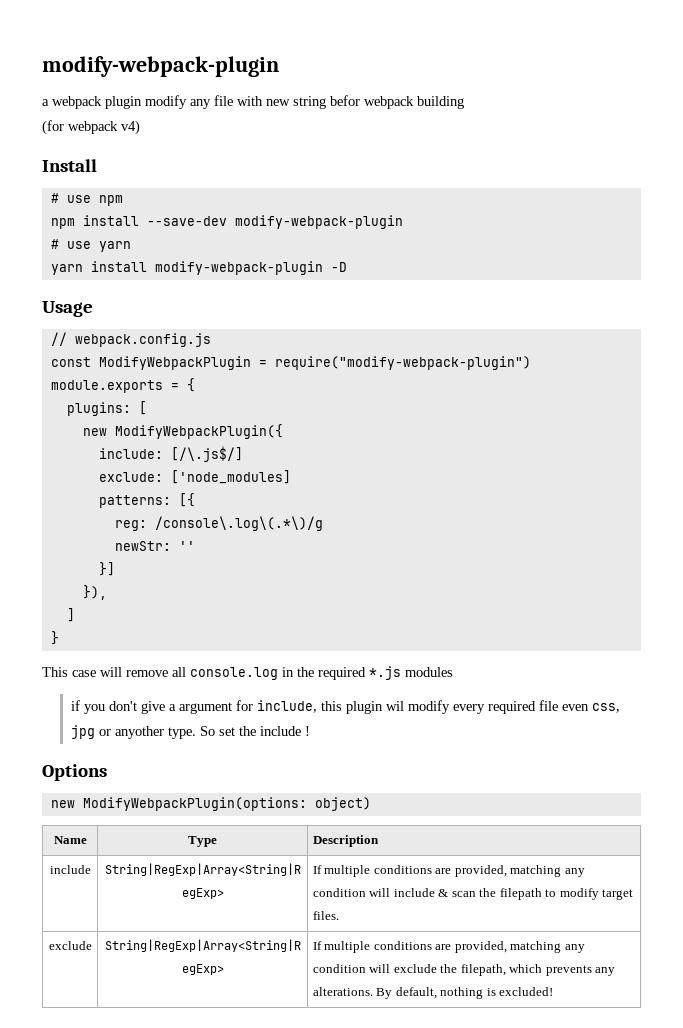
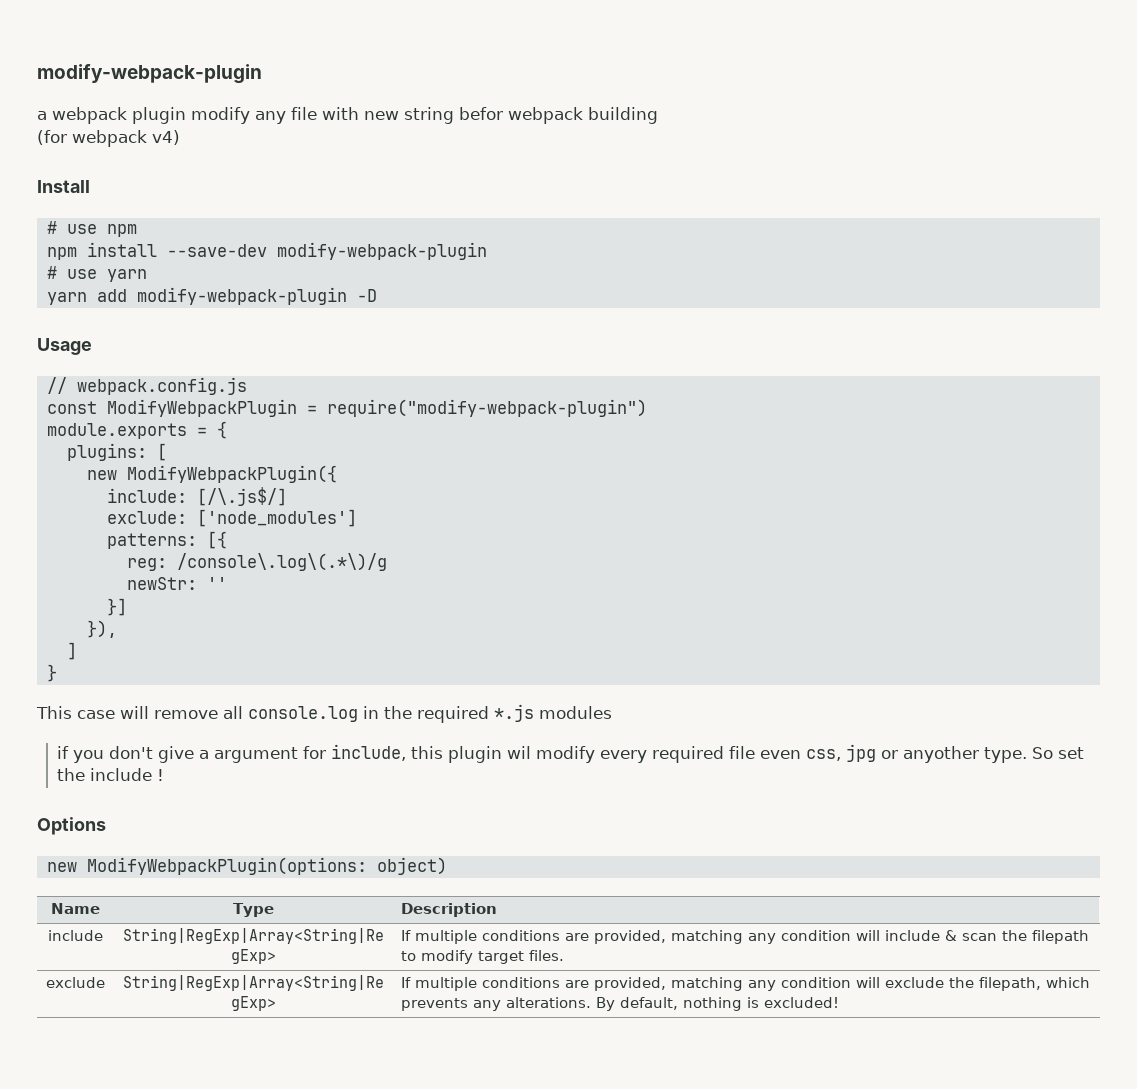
- yarn install modify-webpack-plugin -D
+ yarn add modify-webpack-plugin -D
- exclude: ['node_modules]
+ exclude: ['node_modules']

